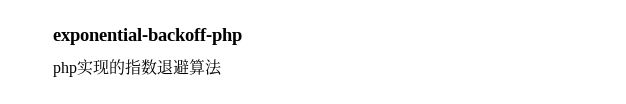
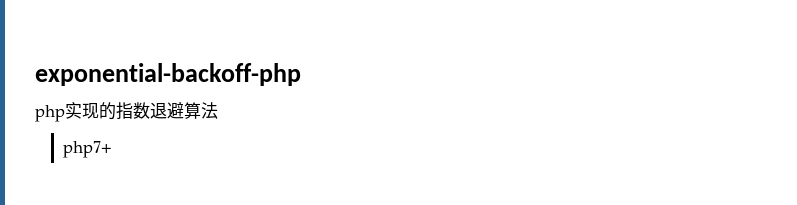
+ php7+

